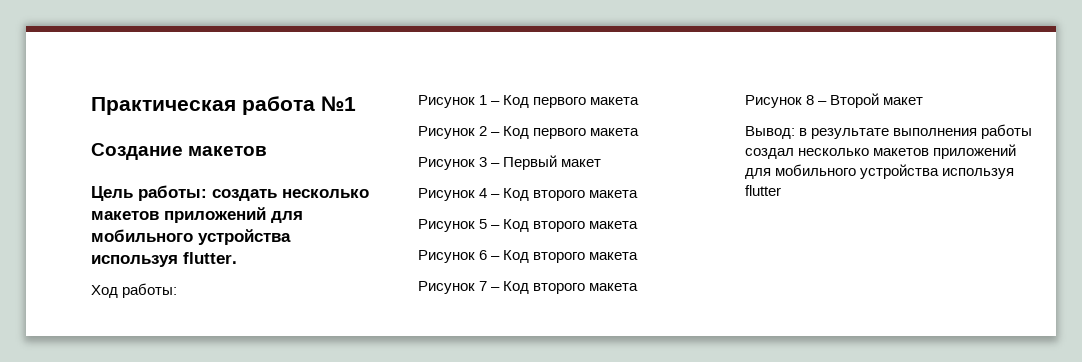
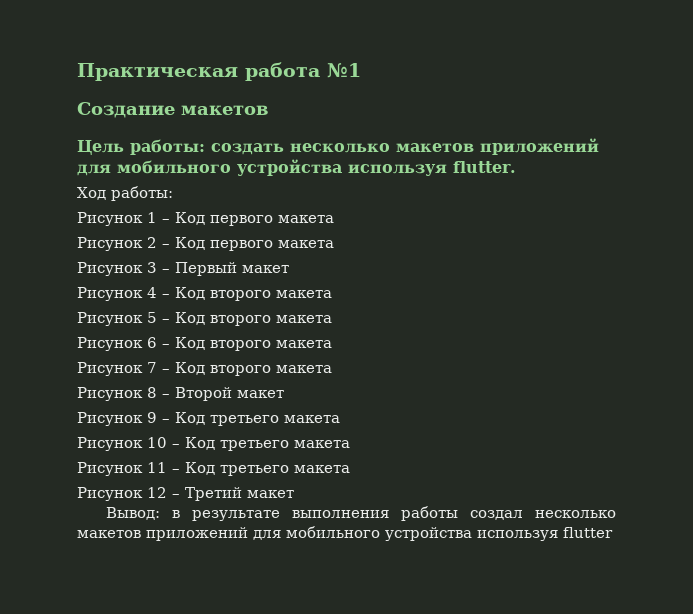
+ Рисунок 9 – Код третьего макета
+ Рисунок 10 – Код третьего макета
+ Рисунок 11 – Код третьего макета
+ Рисунок 12 – Третий макет

